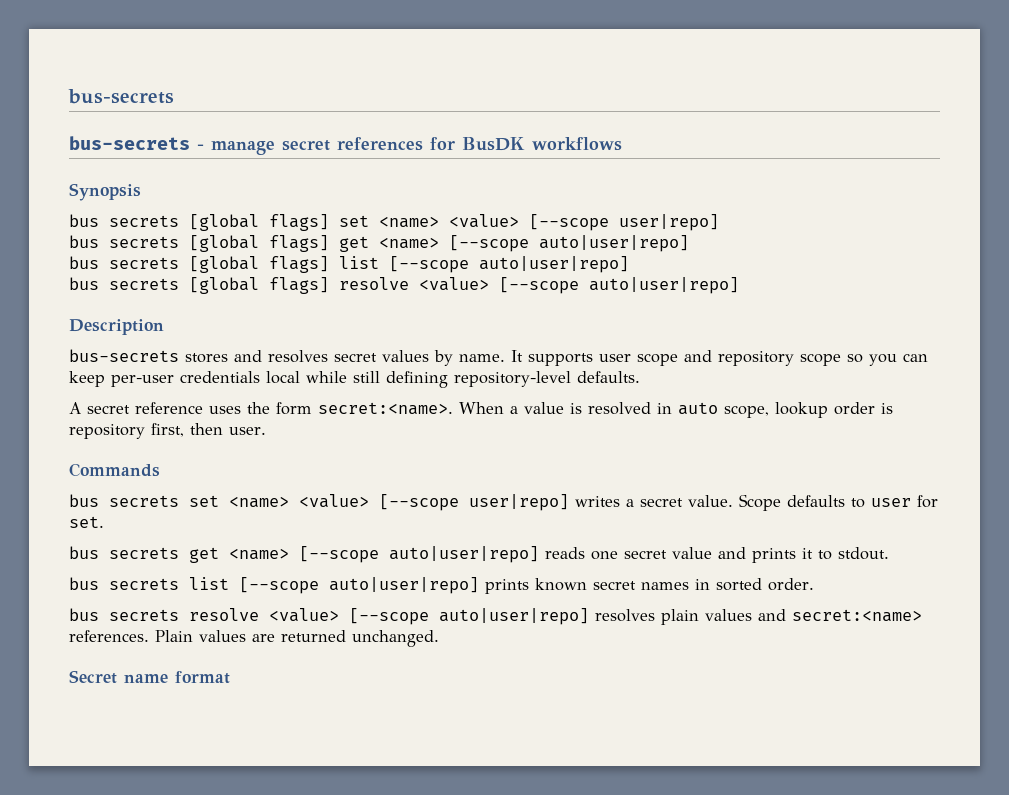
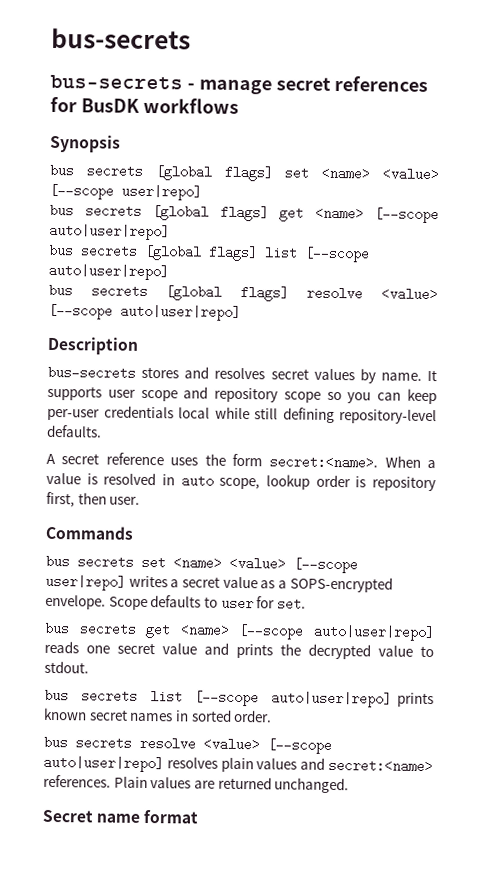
- bus secrets set <name> <value> [--scope user|repo] writes a secret value.
+ bus secrets set <name> <value> [--scope user|repo] writes a secret value as a SOPS-encrypted envelope.
- bus secrets get <name> [--scope auto|user|repo] reads one secret value and prints it to stdout.
+ bus secrets get <name> [--scope auto|user|repo] reads one secret value and prints the decrypted value to stdout.

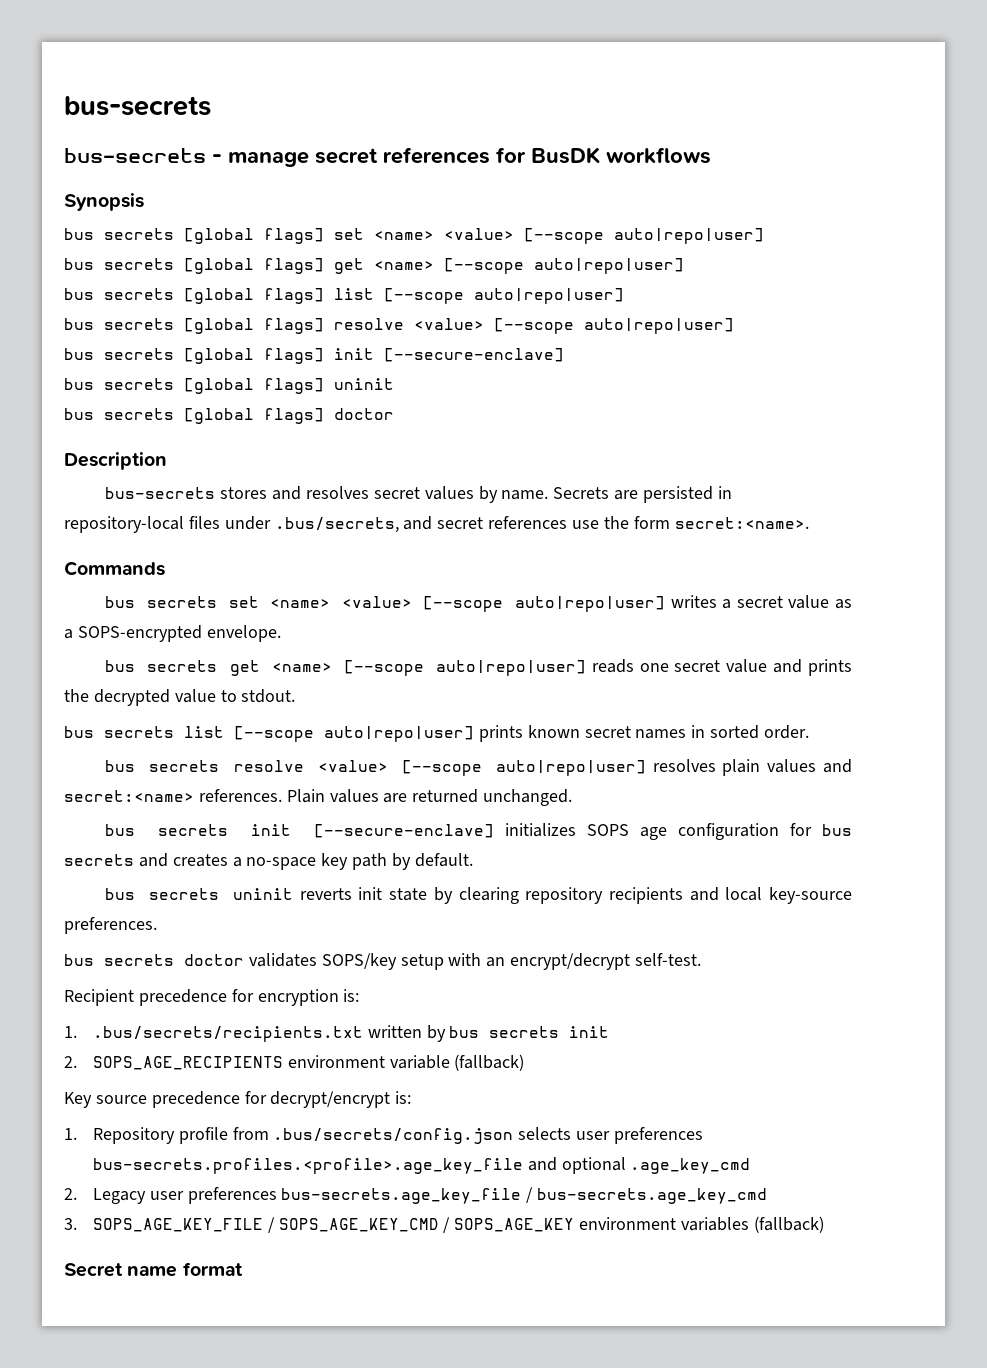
- bus secrets [global flags] set <name> <value> [--scope user|repo]
+ bus secrets [global flags] set <name> <value> [--scope auto|repo|user]
- bus secrets [global flags] get <name> [--scope auto|user|repo]
+ bus secrets [global flags] get <name> [--scope auto|repo|user]
- bus secrets [global flags] list [--scope auto|user|repo]
+ bus secrets [global flags] list [--scope auto|repo|user]
- bus secrets [global flags] resolve <value> [--scope auto|user|repo]
+ bus secrets [global flags] resolve <value> [--scope auto|repo|user]
+ bus secrets [global flags] init [--secure-enclave]
+ bus secrets [global flags] uninit
+ bus secrets [global flags] doctor
- It supports user scope and repository scope so you can keep per-user credentials local while still defining repository-level defaults.
- A secret reference uses the form secret:<name>. When a value is resolved in auto scope, lookup order is repository first, then user.
+ Secrets are persisted in repository-local files under .bus/secrets, and secret references use the form secret:<name>.
- bus secrets set <name> <value> [--scope user|repo] writes a secret value as a SOPS-encrypted envelope. Scope defaults to user for set.
+ bus secrets set <name> <value> [--scope auto|repo|user] writes a secret value as a SOPS-encrypted envelope.
- bus secrets get <name> [--scope auto|user|repo] reads one secret value and prints the decrypted value to stdout.
+ bus secrets get <name> [--scope auto|repo|user] reads one secret value and prints the decrypted value to stdout.
- bus secrets list [--scope auto|user|repo] prints known secret names in sorted order.
+ bus secrets list [--scope auto|repo|user] prints known secret names in sorted order.
- bus secrets resolve <value> [--scope auto|user|repo] resolves plain values and secret:<name> references.
+ bus secrets resolve <value> [--scope auto|repo|user] resolves plain values and secret:<name> references.
+ bus secrets init [--secure-enclave] initializes SOPS age configuration for bus secrets and creates a no-space key path by default.
+ bus secrets uninit reverts init state by clearing repository recipients and local key-source preferences.
+ bus secrets doctor validates SOPS/key setup with an encrypt/decrypt self-test.
+ Recipient precedence for encryption is:
+ 1. .bus/secrets/recipients.txt written by bus secrets init
+ 2. SOPS_AGE_RECIPIENTS environment variable (fallback)
+ Key source precedence for decrypt/encrypt is:
+ 1. Repository profile from .bus/secrets/config.json selects user preferences bus-secrets.profiles.<profile>.age_key_file and optional .age_key_cmd
+ 2. Legacy user preferences bus-secrets.age_key_file / bus-secrets.age_key_cmd
+ 3. SOPS_AGE_KEY_FILE / SOPS_AGE_KEY_CMD / SOPS_AGE_KEY environment variables (fallback)

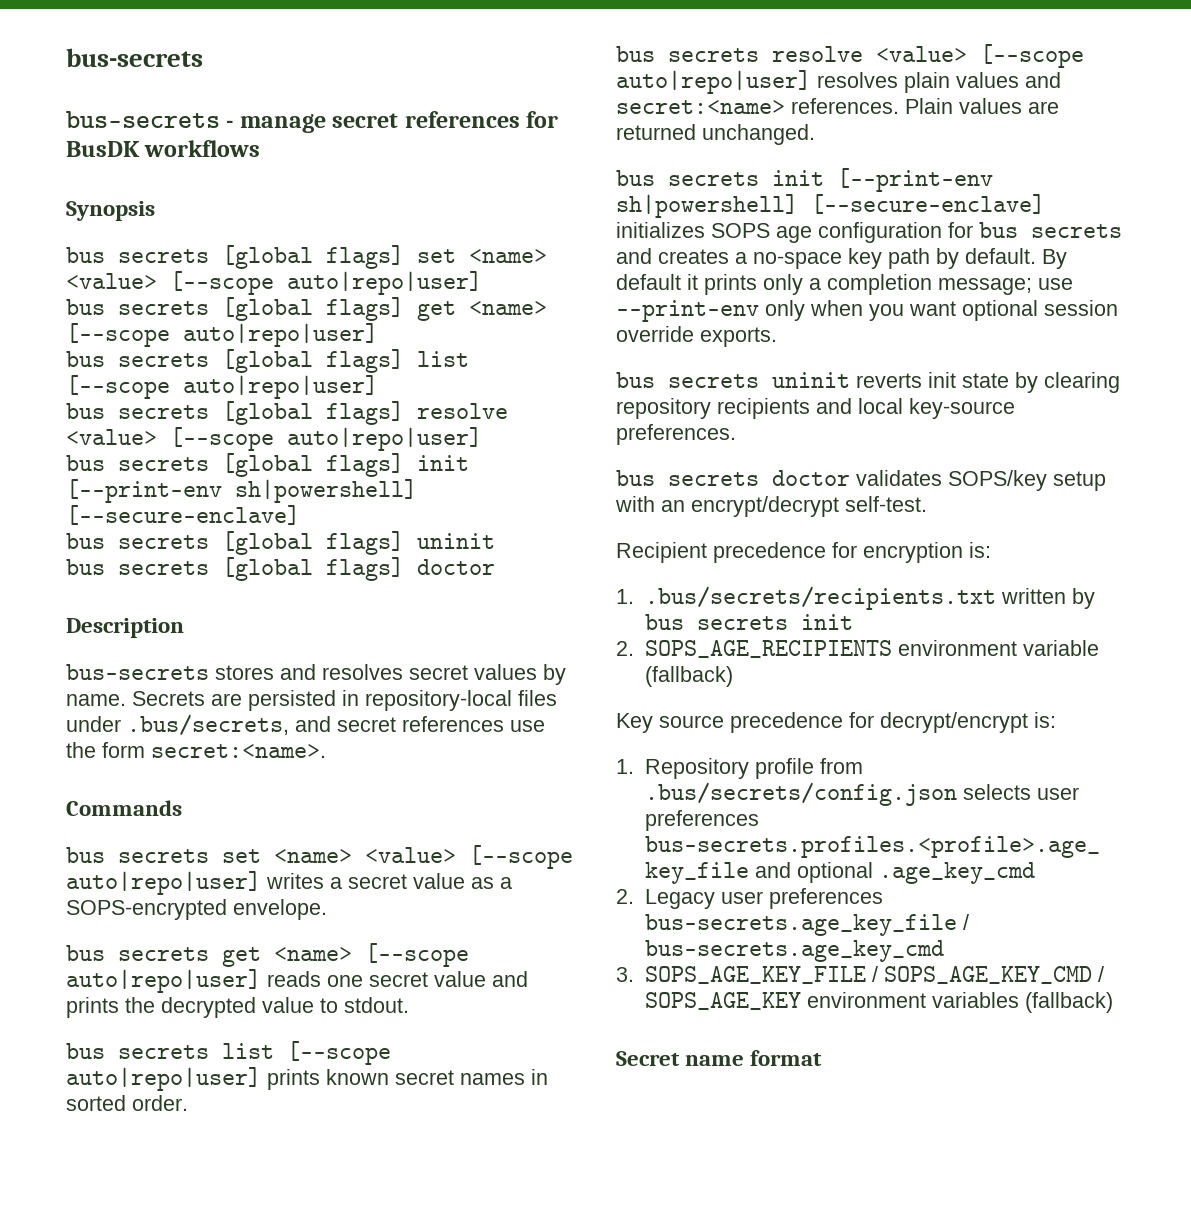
- bus secrets [global flags] init [--secure-enclave]
+ bus secrets [global flags] init [--print-env sh|powershell] [--secure-enclave]
- bus secrets init [--secure-enclave] initializes SOPS age configuration for bus secrets and creates a no-space key path by default.
+ bus secrets init [--print-env sh|powershell] [--secure-enclave] initializes SOPS age configuration for bus secrets and creates a no-space key path by default. By default it prints only a completion message; use --print-env only when you want optional session override exports.

